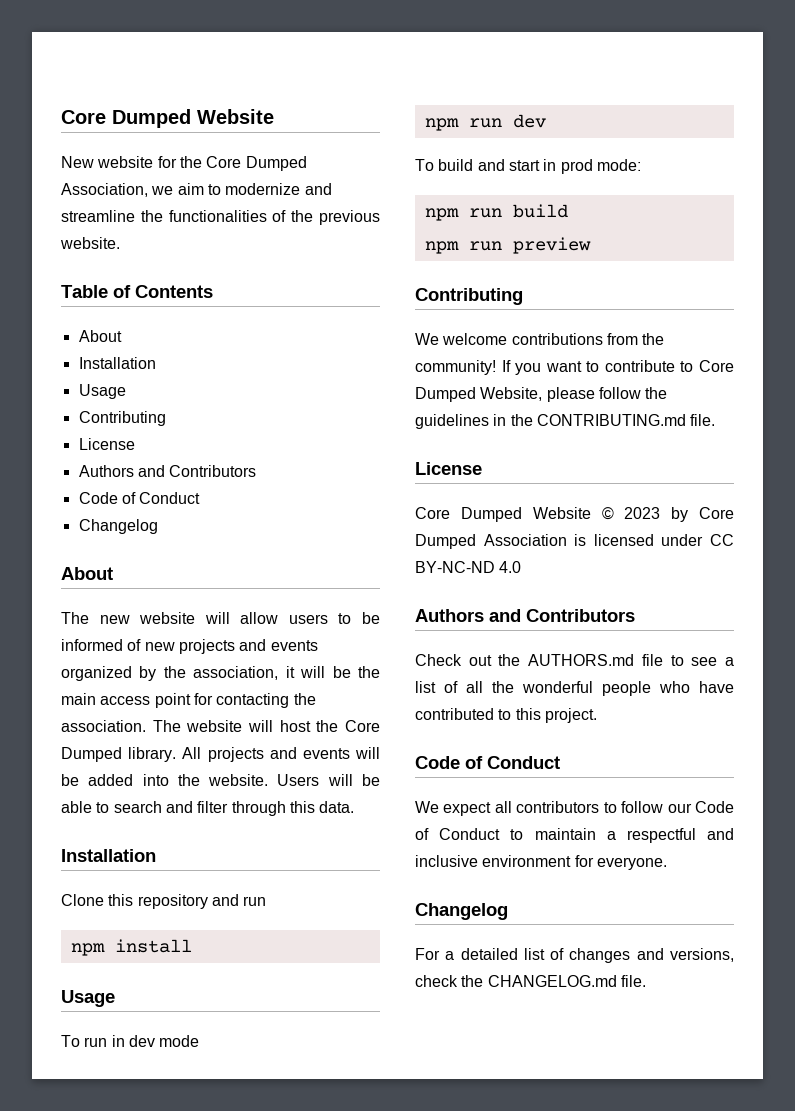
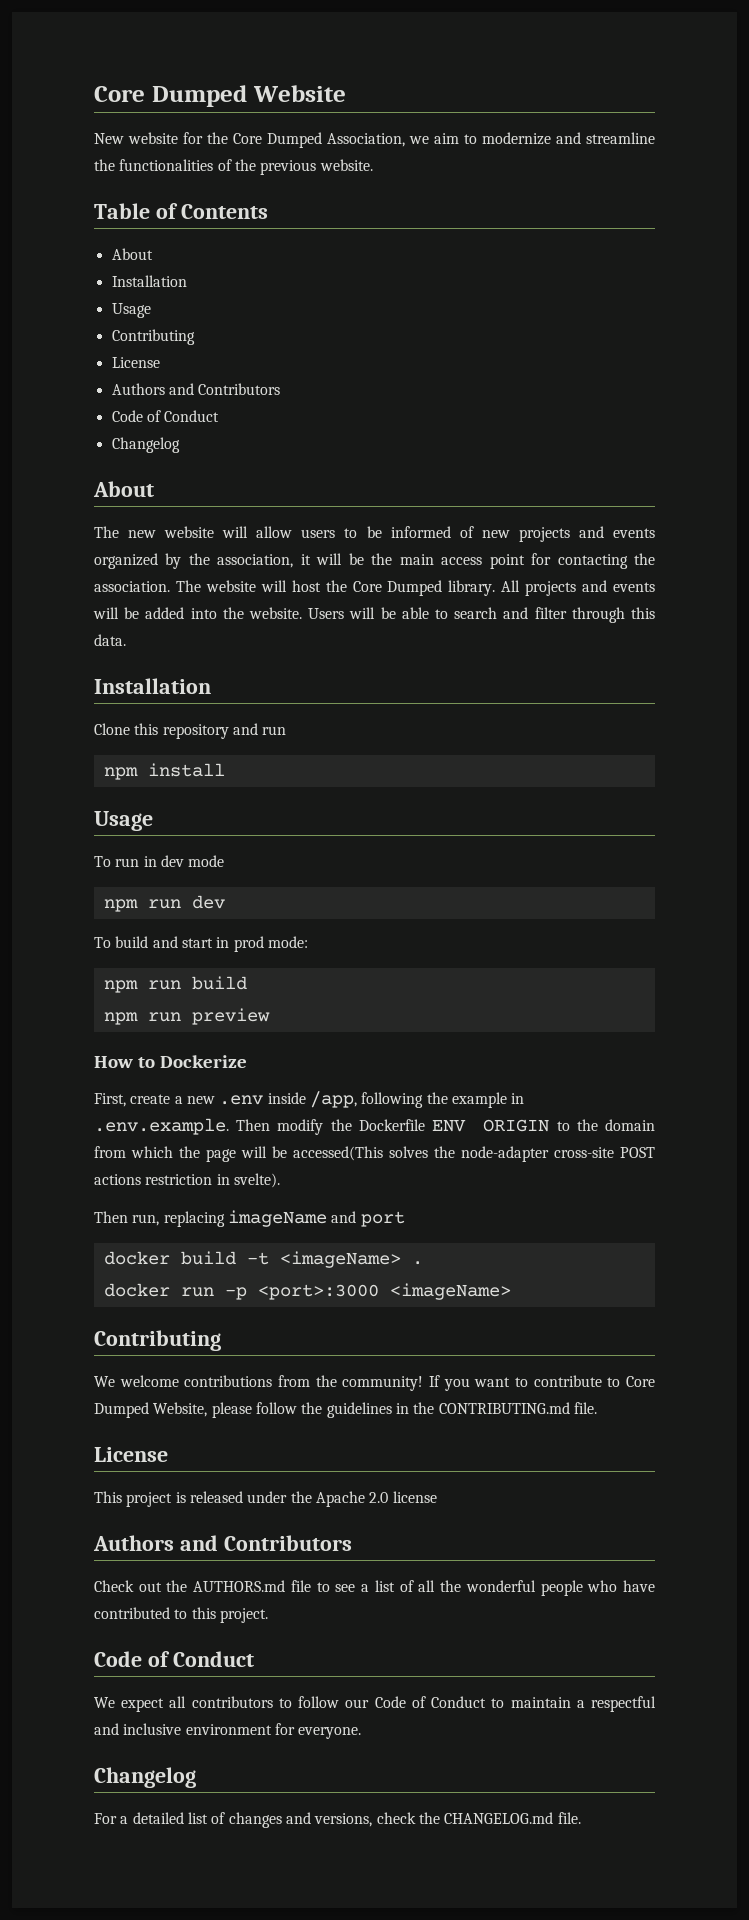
+ How to Dockerize
+ First, create a new .env inside /app, following the example in .env.example. Then modify the Dockerfile ENV ORIGIN to the domain from which the page will be accessed(This solves the node-adapter cross-site POST actions restriction in svelte).
+ Then run, replacing imageName and port
+ docker build -t <imageName> .
+ docker run -p <port>:3000 <imageName>
- Core Dumped Website © 2023 by Core Dumped Association is licensed under CC BY-NC-ND 4.0
+ This project is released under the Apache 2.0 license

